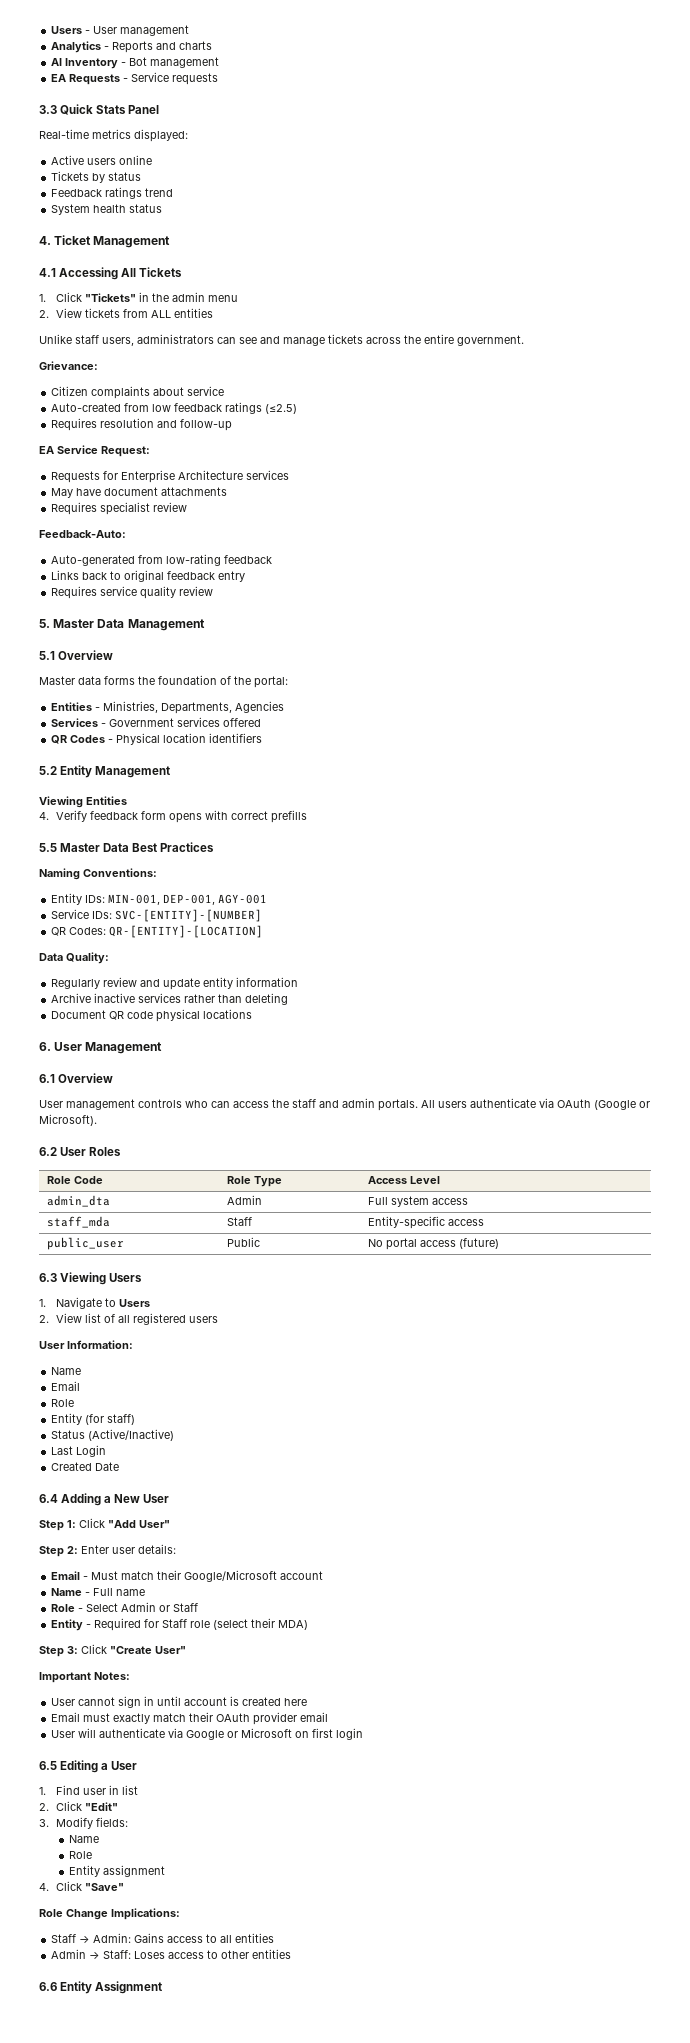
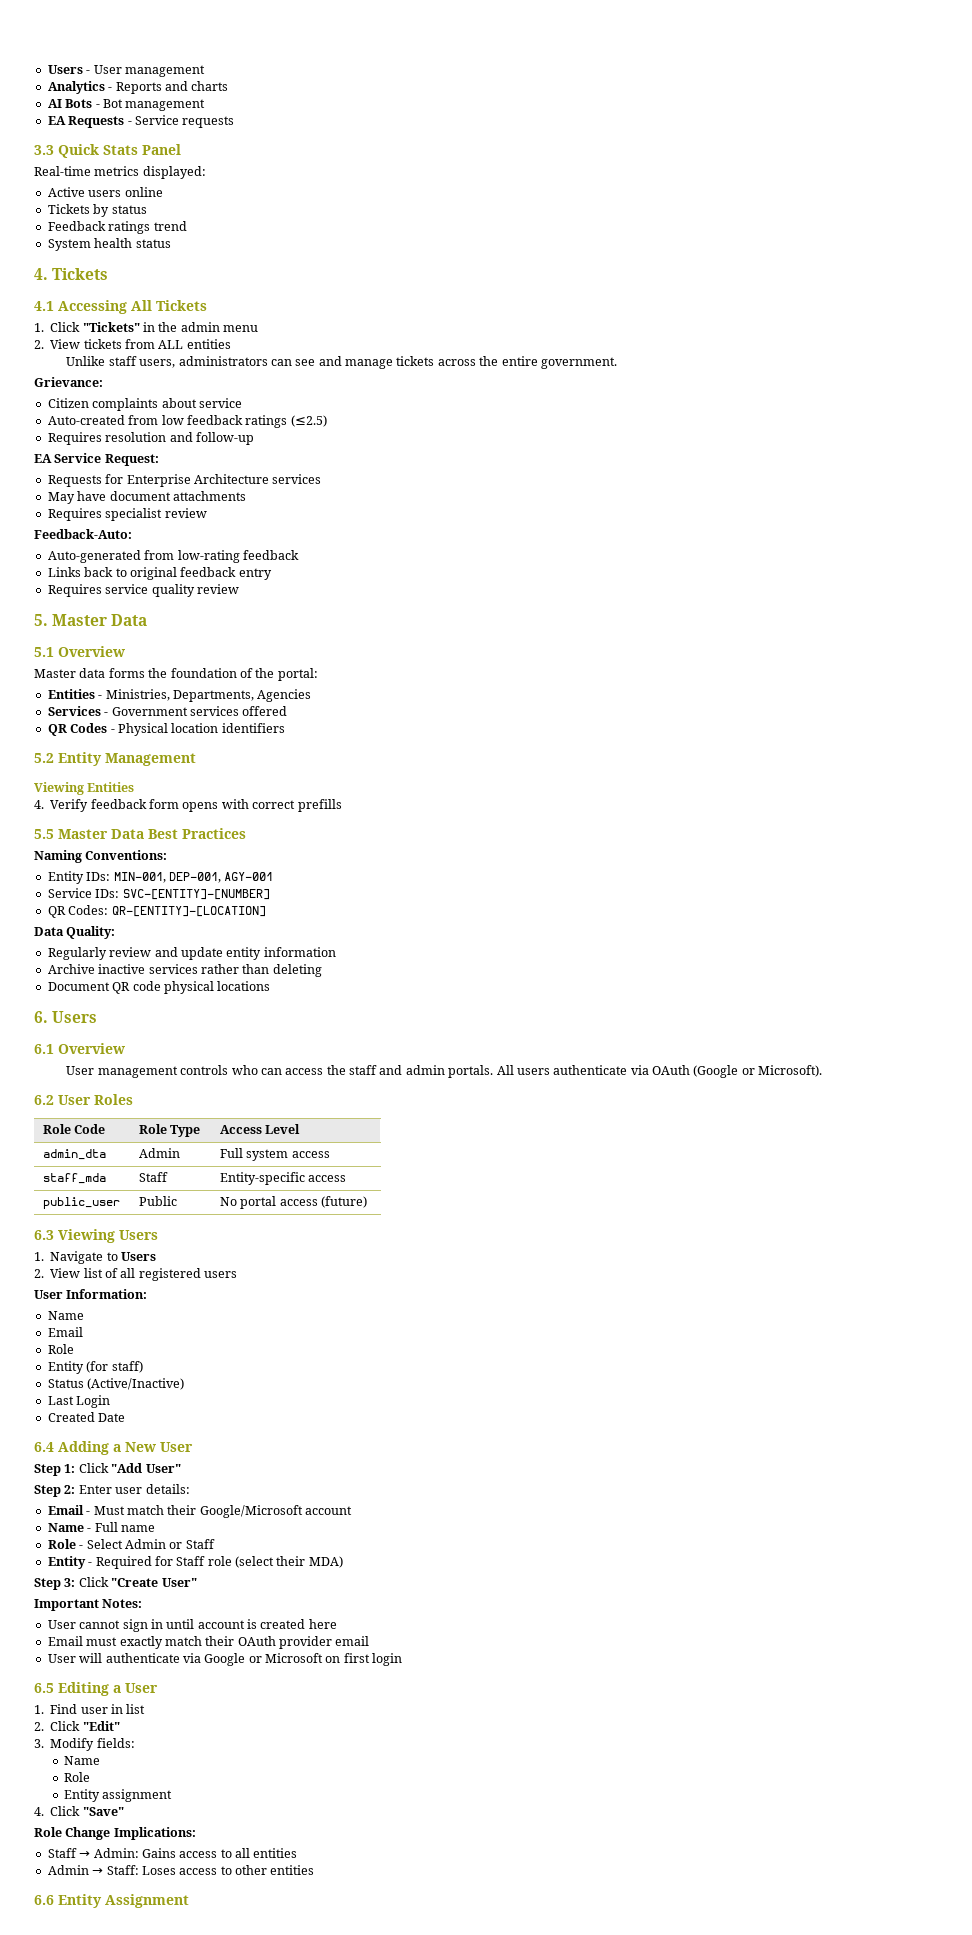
- AI Inventory - Bot management
+ AI Bots - Bot management
- 4. Ticket Management
+ 4. Tickets
- 5. Master Data Management
+ 5. Master Data
- 6. User Management
+ 6. Users

